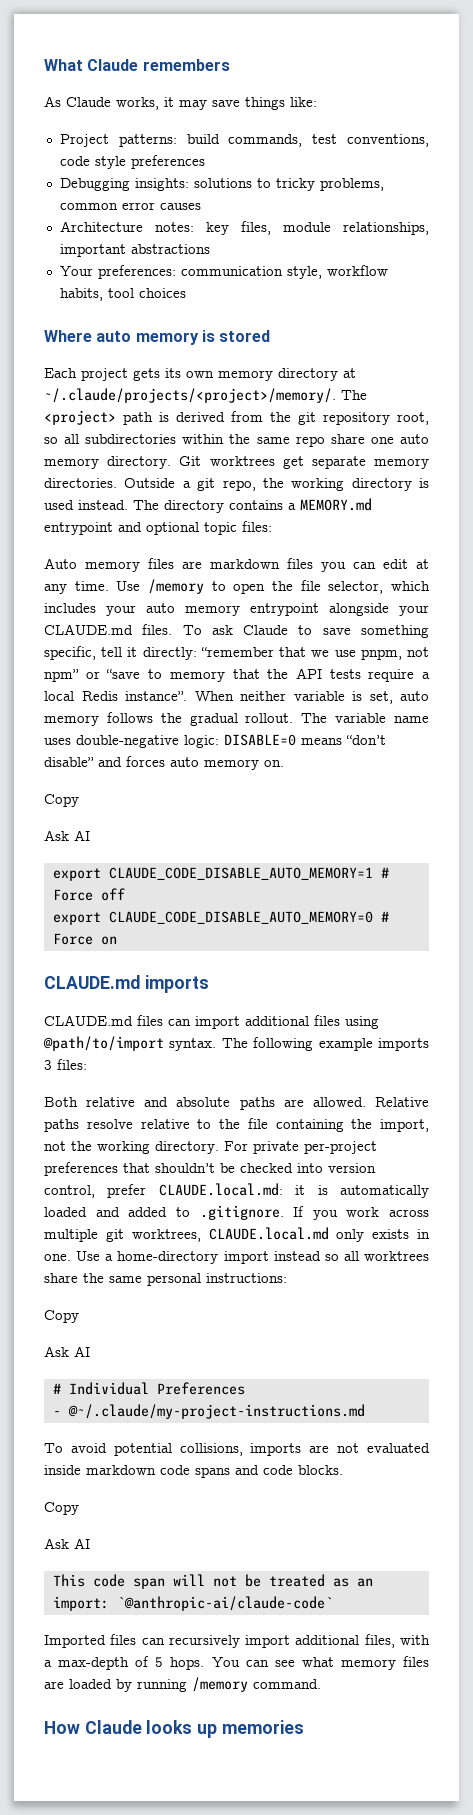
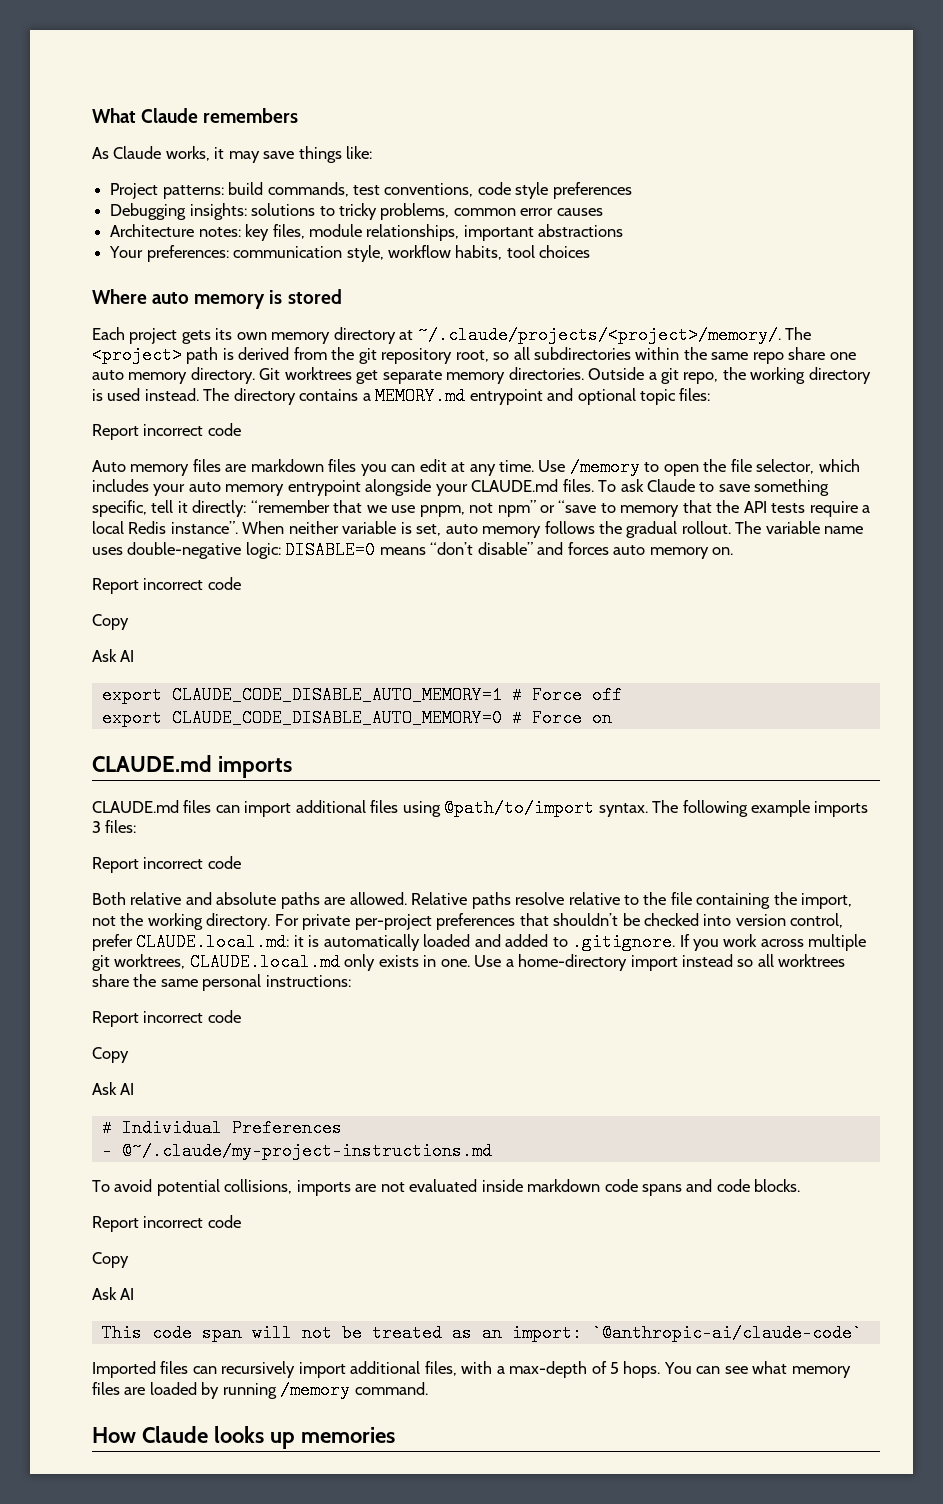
  The directory contains a MEMORY.md entrypoint and optional topic files:
+ Report incorrect code
  The variable name uses double-negative logic: DISABLE=0 means “don’t disable” and forces auto memory on.
+ Report incorrect code
  The following example imports 3 files:
+ Report incorrect code
  Use a home-directory import instead so all worktrees share the same personal instructions:
+ Report incorrect code
  To avoid potential collisions, imports are not evaluated inside markdown code spans and code blocks.
+ Report incorrect code

